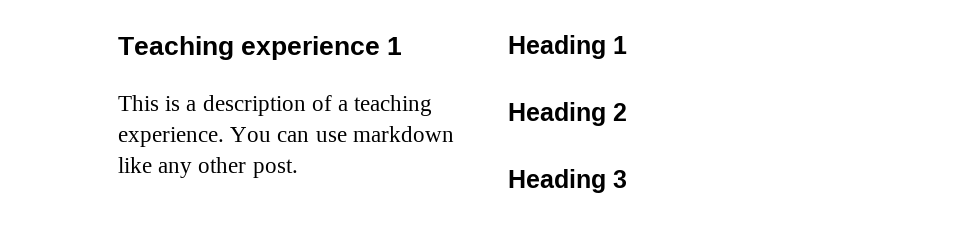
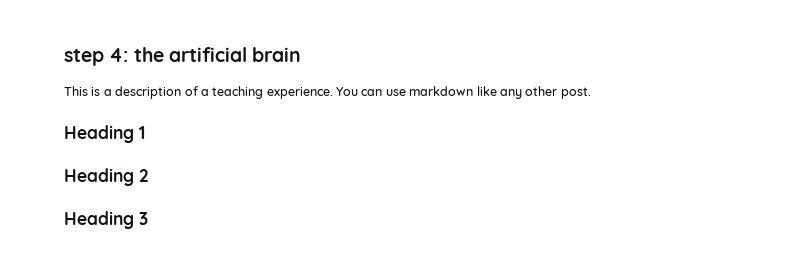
- Teaching experience 1
+ step 4: the artificial brain

